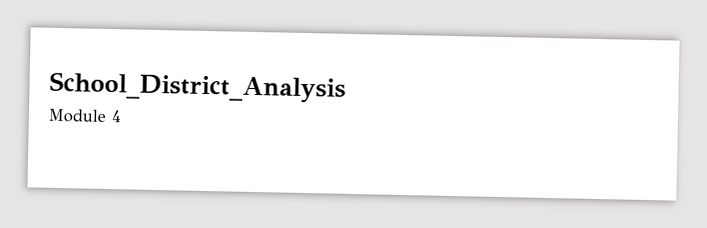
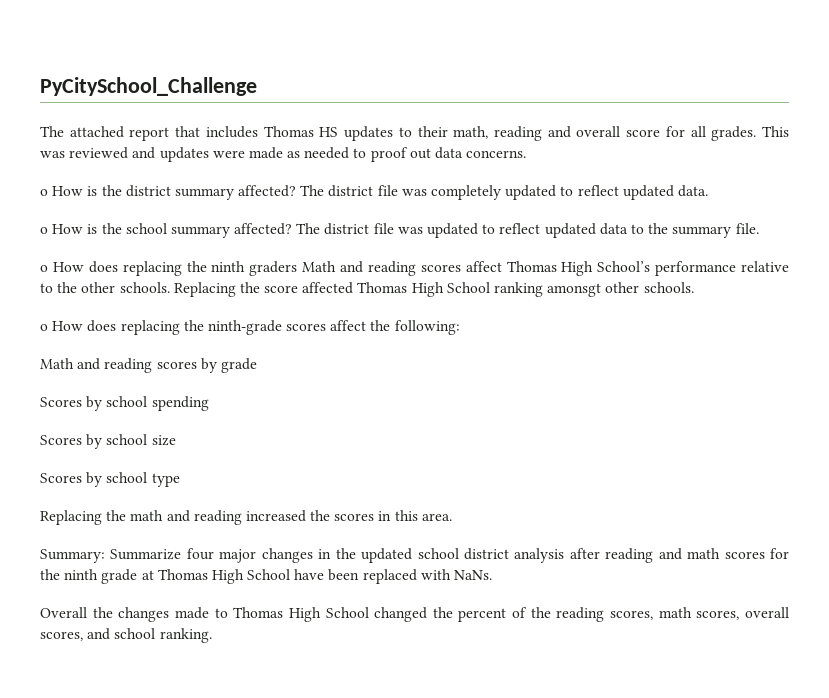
- School_District_Analysis
- Module 4
+ PyCitySchool_Challenge
+ The attached report that includes Thomas HS updates to their math, reading and overall score for all grades. This was reviewed and updates were made as needed to proof out data concerns.
+ o How is the district summary affected? The district file was completely updated to reflect updated data.
+ o How is the school summary affected? The district file was updated to reflect updated data to the summary file.
+ o How does replacing the ninth graders Math and reading scores affect Thomas High School’s performance relative to the other schools. Replacing the score affected Thomas High School ranking amonsgt other schools.
+ o How does replacing the ninth-grade scores affect the following:
+ Math and reading scores by grade
+ Scores by school spending
+ Scores by school size
+ Scores by school type
+ Replacing the math and reading increased the scores in this area.
+ Summary: Summarize four major changes in the updated school district analysis after reading and math scores for the ninth grade at Thomas High School have been replaced with NaNs.
+ Overall the changes made to Thomas High School changed the percent of the reading scores, math scores, overall scores, and school ranking.

